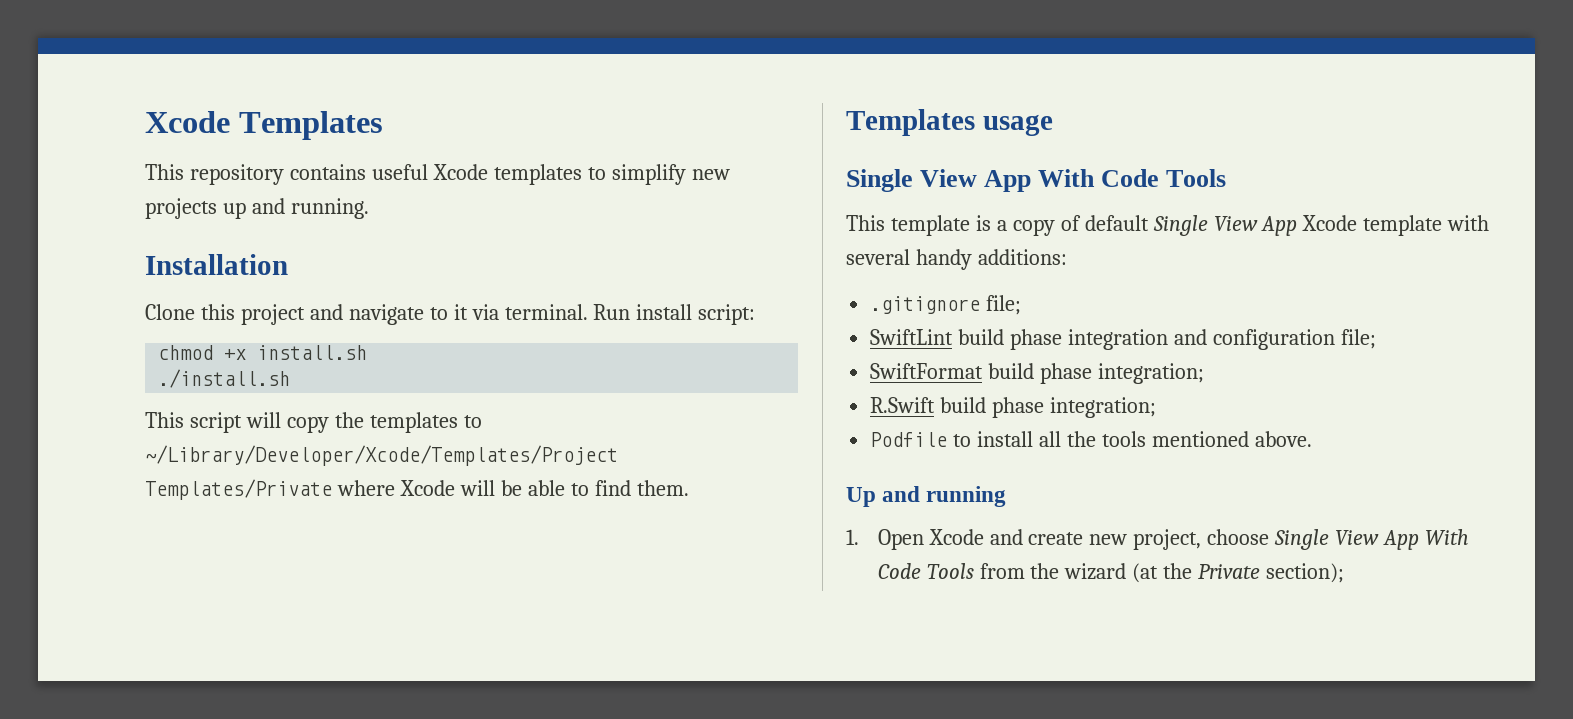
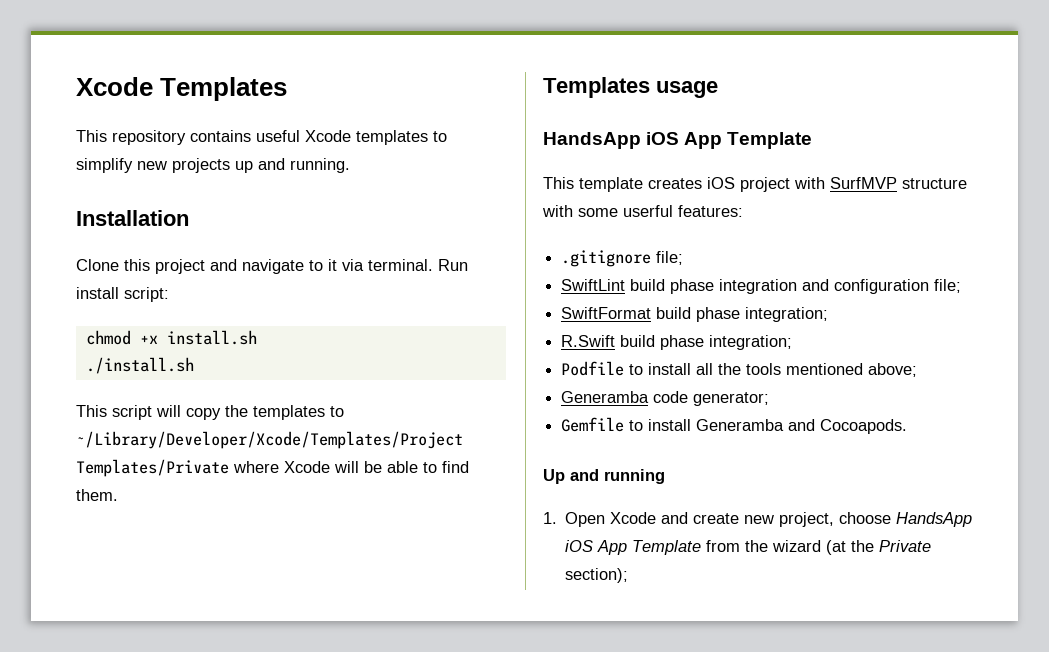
  Templates usage
- Single View App With Code Tools
- This template is a copy of default Single View App Xcode template with several handy additions:
+ HandsApp iOS App Template
+ This template creates iOS project with SurfMVP structure with some userful features:
- Podfile to install all the tools mentioned above.
+ Podfile to install all the tools mentioned above;
+ Generamba code generator;
+ Gemfile to install Generamba and Cocoapods.
- 1. Open Xcode and create new project, choose Single View App With Code Tools from the wizard (at the Private section);
+ 1. Open Xcode and create new project, choose HandsApp iOS App Template from the wizard (at the Private section);

